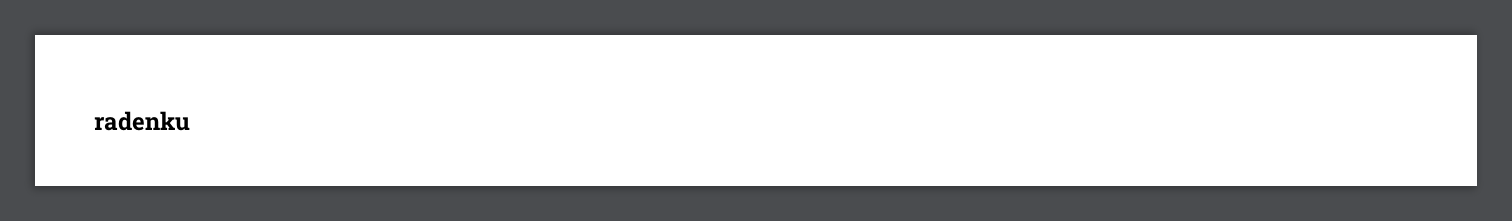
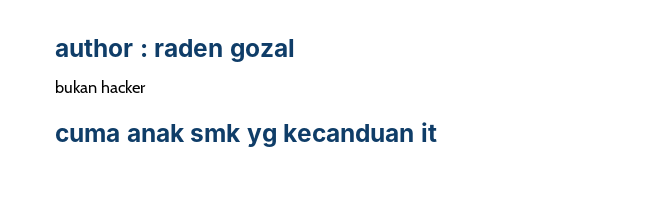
- radenku
+ author : raden gozal
+ bukan hacker
+ cuma anak smk yg kecanduan it

